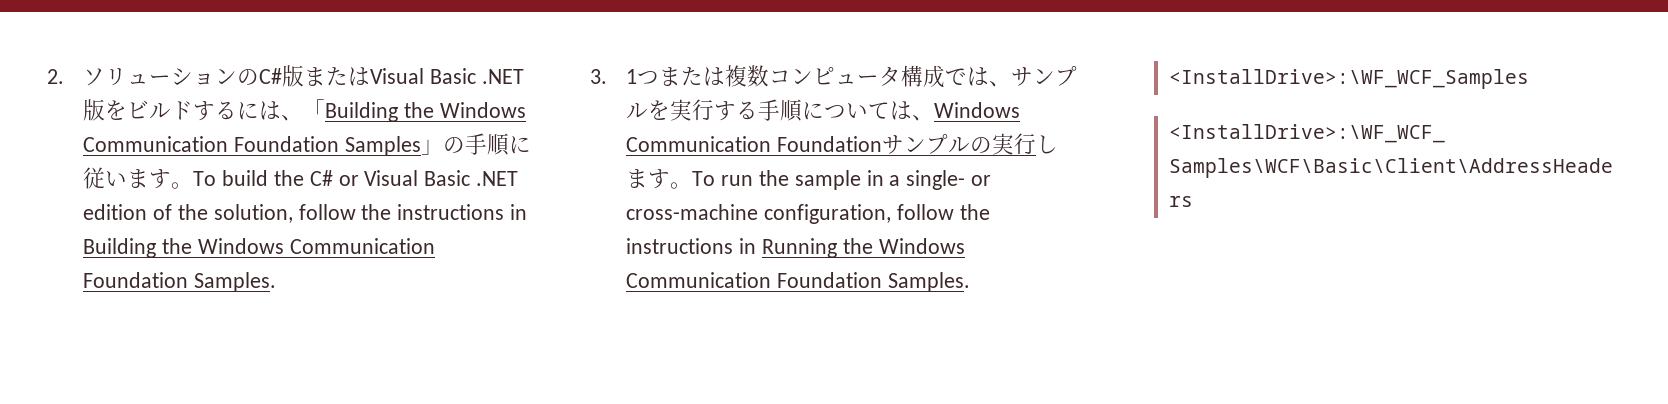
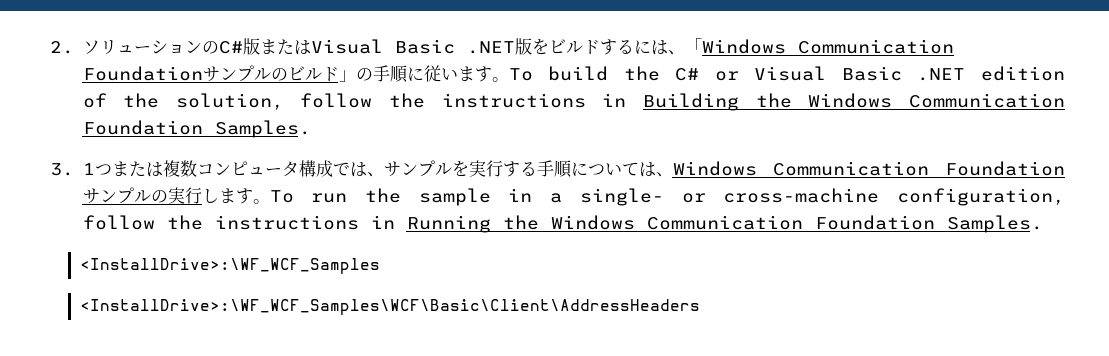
- 2.ソリューションのC#版またはVisual Basic .NET版をビルドするには、「Building the Windows Communication Foundation Samples」の手順に従います。
+ 2.ソリューションのC#版またはVisual Basic .NET版をビルドするには、「Windows Communication Foundationサンプルのビルド」の手順に従います。

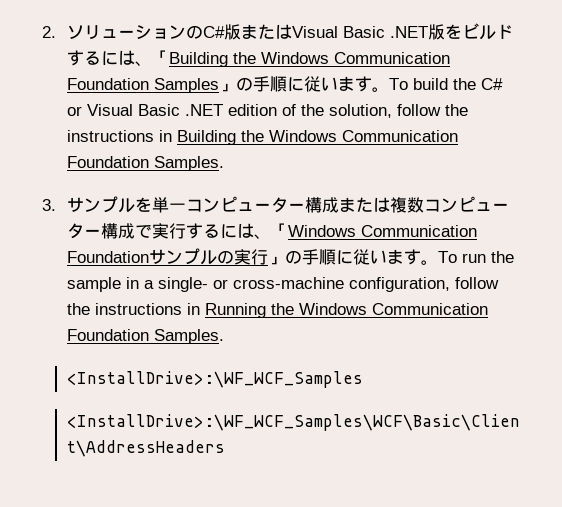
- 2.ソリューションのC#版またはVisual Basic .NET版をビルドするには、「Windows Communication Foundationサンプルのビルド」の手順に従います。
+ 2.ソリューションのC#版またはVisual Basic .NET版をビルドするには、「Building the Windows Communication Foundation Samples」の手順に従います。
- 3. 1つまたは複数コンピュータ構成では、サンプルを実行する手順については、Windows Communication Foundationサンプルの実行します。
+ 3.サンプルを単一コンピューター構成または複数コンピューター構成で実行するには、「Windows Communication Foundationサンプルの実行」の手順に従います。

